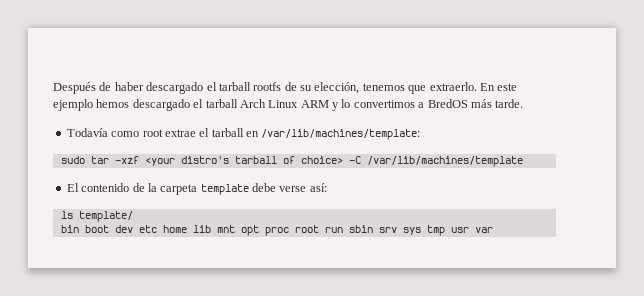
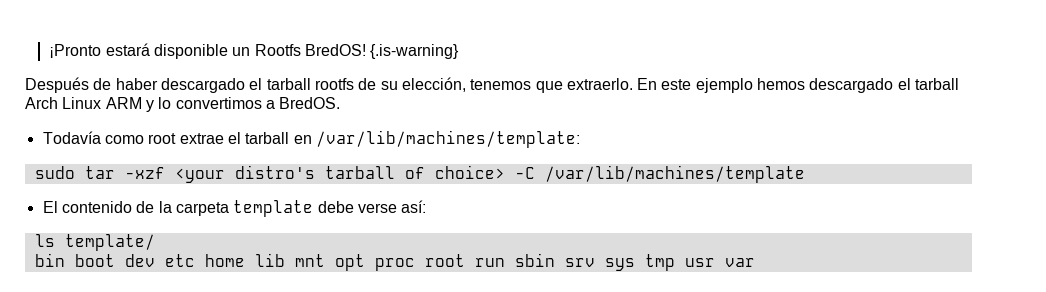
+ ¡Pronto estará disponible un Rootfs BredOS! {.is-warning}
- En este ejemplo hemos descargado el tarball Arch Linux ARM y lo convertimos a BredOS más tarde.
+ En este ejemplo hemos descargado el tarball Arch Linux ARM y lo convertimos a BredOS.

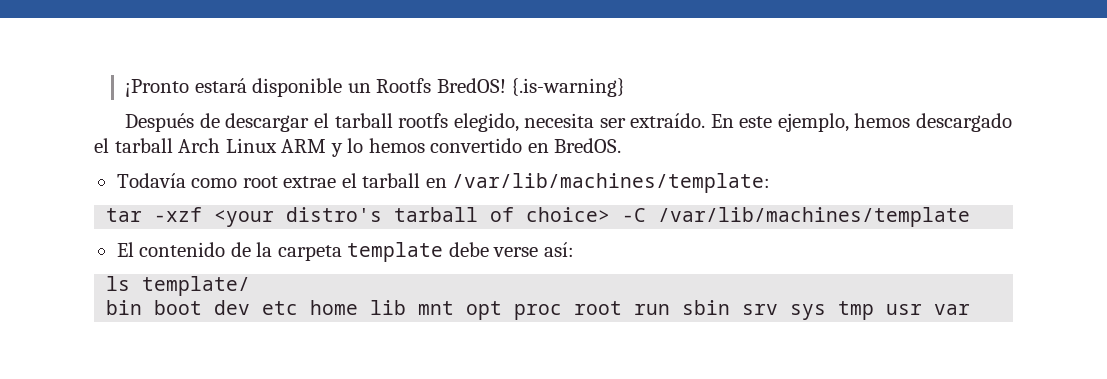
- Después de haber descargado el tarball rootfs de su elección, tenemos que extraerlo.
+ Después de descargar el tarball rootfs elegido, necesita ser extraído.
- En este ejemplo hemos descargado el tarball Arch Linux ARM y lo convertimos a BredOS.
+ En este ejemplo, hemos descargado el tarball Arch Linux ARM y lo hemos convertido en BredOS.
- sudo tar -xzf <your distro's tarball of choice> -C /var/lib/machines/template
+ tar -xzf <your distro's tarball of choice> -C /var/lib/machines/template

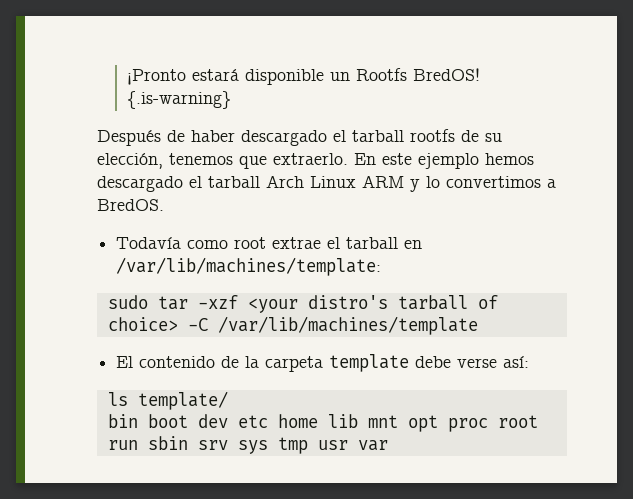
- Después de descargar el tarball rootfs elegido, necesita ser extraído.
+ Después de haber descargado el tarball rootfs de su elección, tenemos que extraerlo.
- En este ejemplo, hemos descargado el tarball Arch Linux ARM y lo hemos convertido en BredOS.
+ En este ejemplo hemos descargado el tarball Arch Linux ARM y lo convertimos a BredOS.
- tar -xzf <your distro's tarball of choice> -C /var/lib/machines/template
+ sudo tar -xzf <your distro's tarball of choice> -C /var/lib/machines/template

